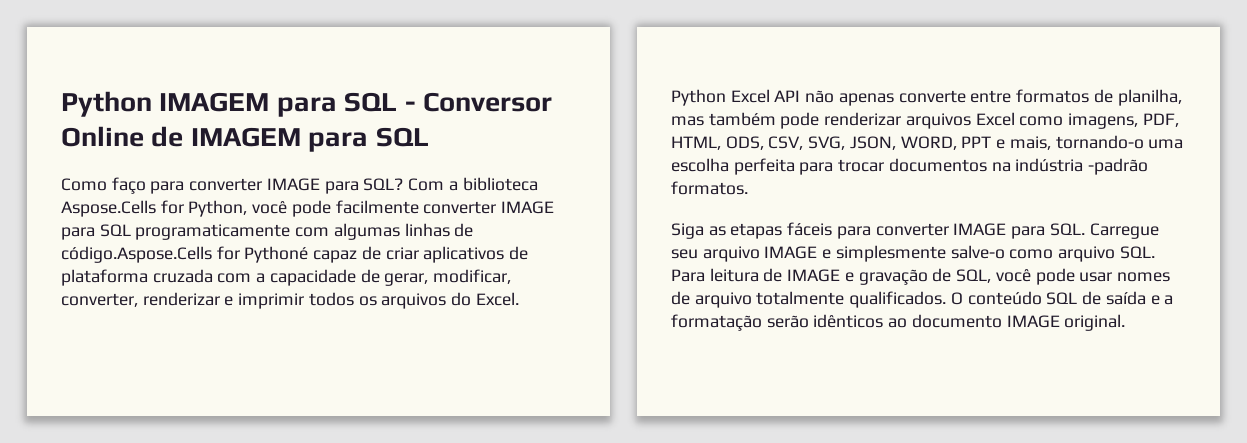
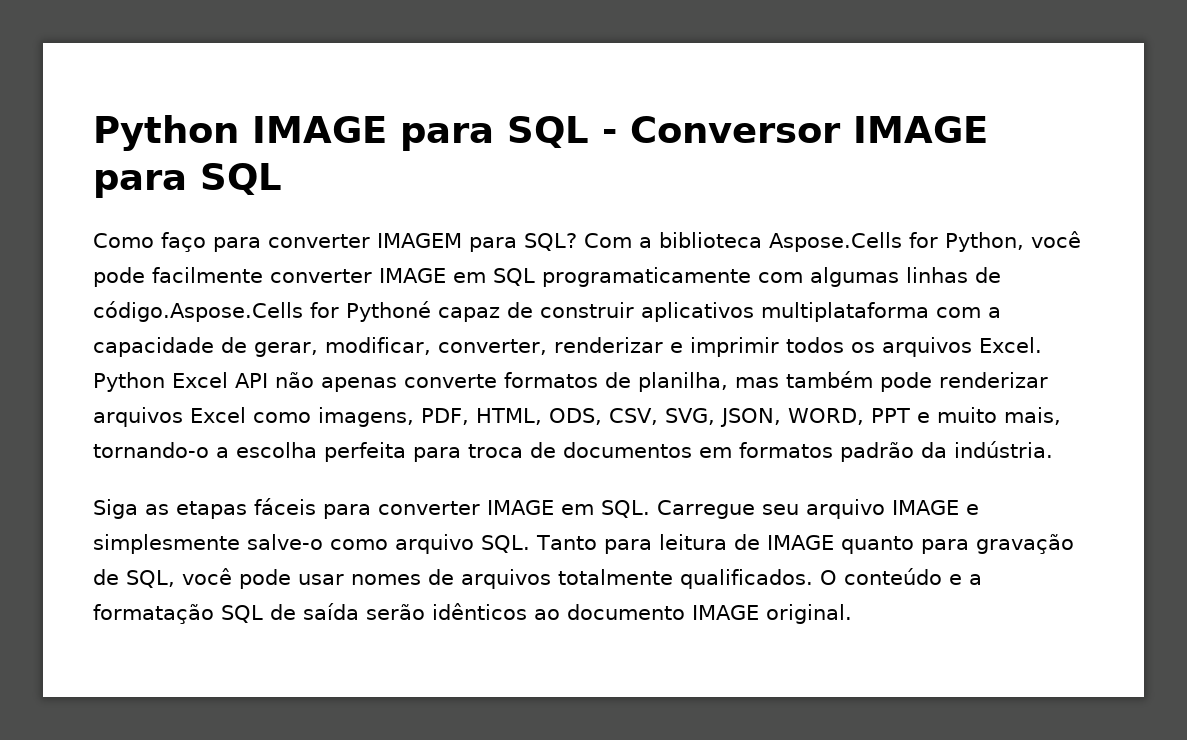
- Python IMAGEM para SQL - Conversor Online de IMAGEM para SQL
+ Python IMAGE para SQL - Conversor IMAGE para SQL
- Como faço para converter IMAGE para SQL?
+ Como faço para converter IMAGEM para SQL?
- Com a biblioteca Aspose.Cells for Python, você pode facilmente converter IMAGE para SQL programaticamente com algumas linhas de código.Aspose.Cells for Pythoné capaz de criar aplicativos de plataforma cruzada com a capacidade de gerar, modificar, converter, renderizar e imprimir todos os arquivos do Excel.
+ Com a biblioteca Aspose.Cells for Python, você pode facilmente converter IMAGE em SQL programaticamente com algumas linhas de código.Aspose.Cells for Pythoné capaz de construir aplicativos multiplataforma com a capacidade de gerar, modificar, converter, renderizar e imprimir todos os arquivos Excel.
- Python Excel API não apenas converte entre formatos de planilha, mas também pode renderizar arquivos Excel como imagens, PDF, HTML, ODS, CSV, SVG, JSON, WORD, PPT e mais, tornando-o uma escolha perfeita para trocar documentos na indústria -padrão formatos.
+ Python Excel API não apenas converte formatos de planilha, mas também pode renderizar arquivos Excel como imagens, PDF, HTML, ODS, CSV, SVG, JSON, WORD, PPT e muito mais, tornando-o a escolha perfeita para troca de documentos em formatos padrão da indústria.
- Siga as etapas fáceis para converter IMAGE para SQL. Carregue seu arquivo IMAGE e simplesmente salve-o como arquivo SQL. Para leitura de IMAGE e gravação de SQL, você pode usar nomes de arquivo totalmente qualificados.
+ Siga as etapas fáceis para converter IMAGE em SQL. Carregue seu arquivo IMAGE e simplesmente salve-o como arquivo SQL. Tanto para leitura de IMAGE quanto para gravação de SQL, você pode usar nomes de arquivos totalmente qualificados.
- O conteúdo SQL de saída e a formatação serão idênticos ao documento IMAGE original.
+ O conteúdo e a formatação SQL de saída serão idênticos ao documento IMAGE original.

